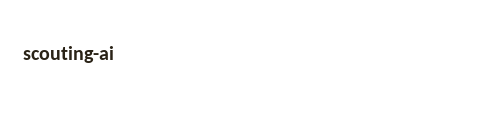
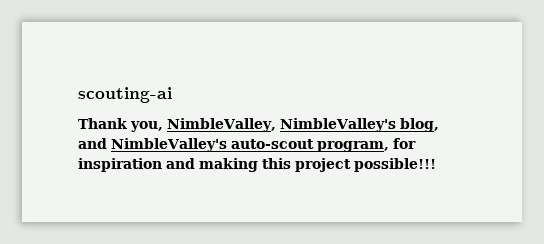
+ Thank you, NimbleValley, NimbleValley's blog, and NimbleValley's auto-scout program, for inspiration and making this project possible!!!

